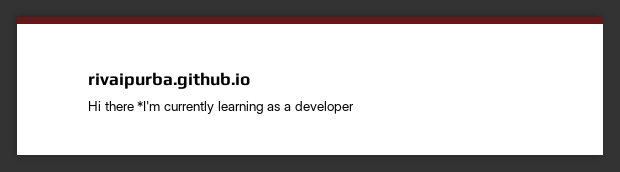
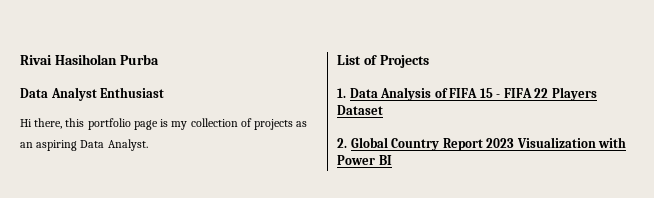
- rivaipurba.github.io
- Hi there *I'm currently learning as a developer
+ Rivai Hasiholan Purba
+ Data Analyst Enthusiast
+ Hi there, this portfolio page is my collection of projects as an aspiring Data Analyst.
+ List of Projects
+ 1. Data Analysis of FIFA 15 - FIFA 22 Players Dataset
+ 2. Global Country Report 2023 Visualization with Power BI

